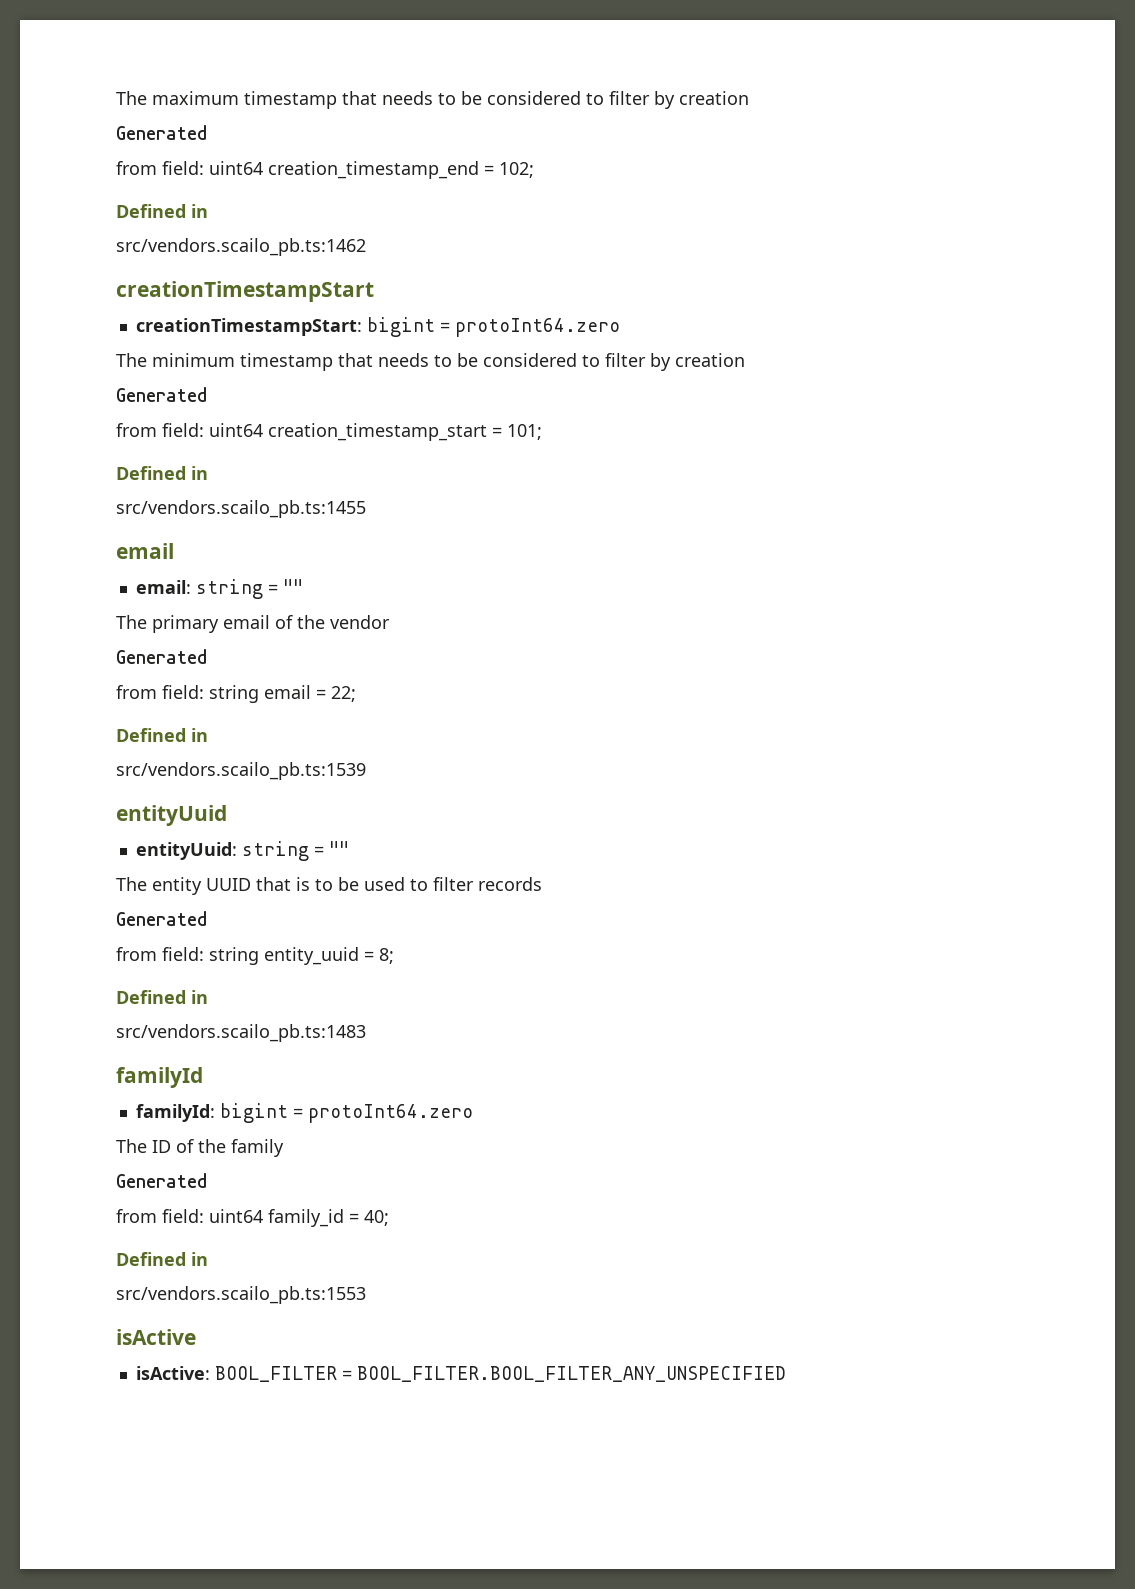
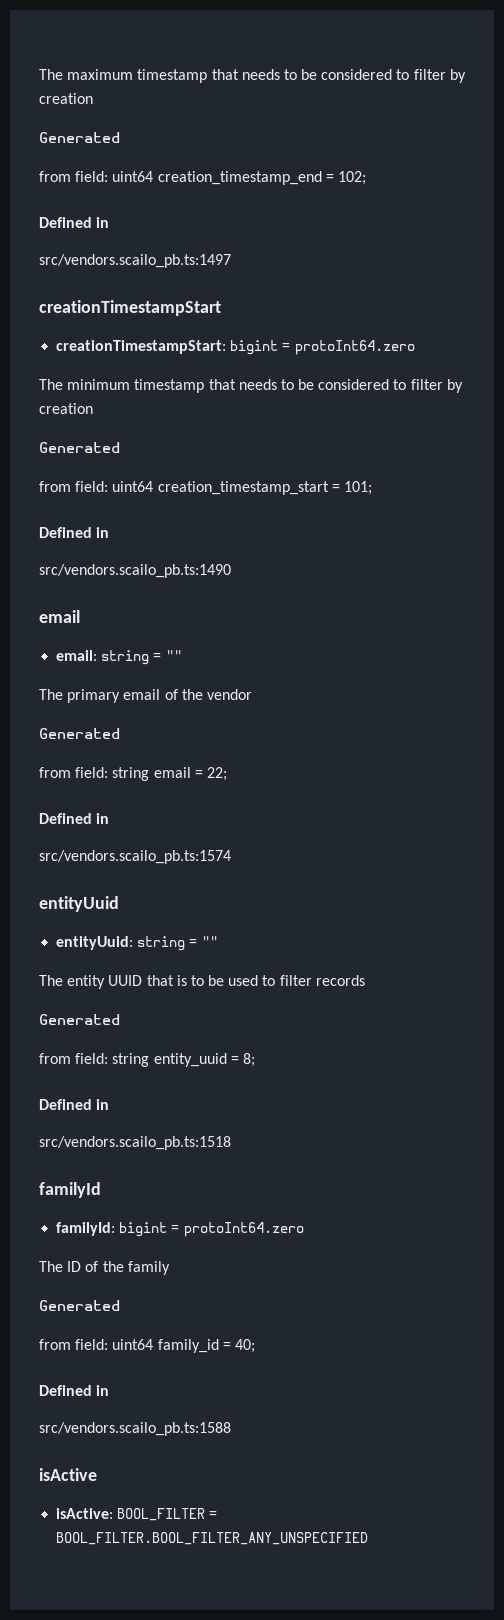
- src/vendors.scailo_pb.ts:1462
+ src/vendors.scailo_pb.ts:1497
- src/vendors.scailo_pb.ts:1455
+ src/vendors.scailo_pb.ts:1490
- src/vendors.scailo_pb.ts:1539
+ src/vendors.scailo_pb.ts:1574
- src/vendors.scailo_pb.ts:1483
+ src/vendors.scailo_pb.ts:1518
- src/vendors.scailo_pb.ts:1553
+ src/vendors.scailo_pb.ts:1588

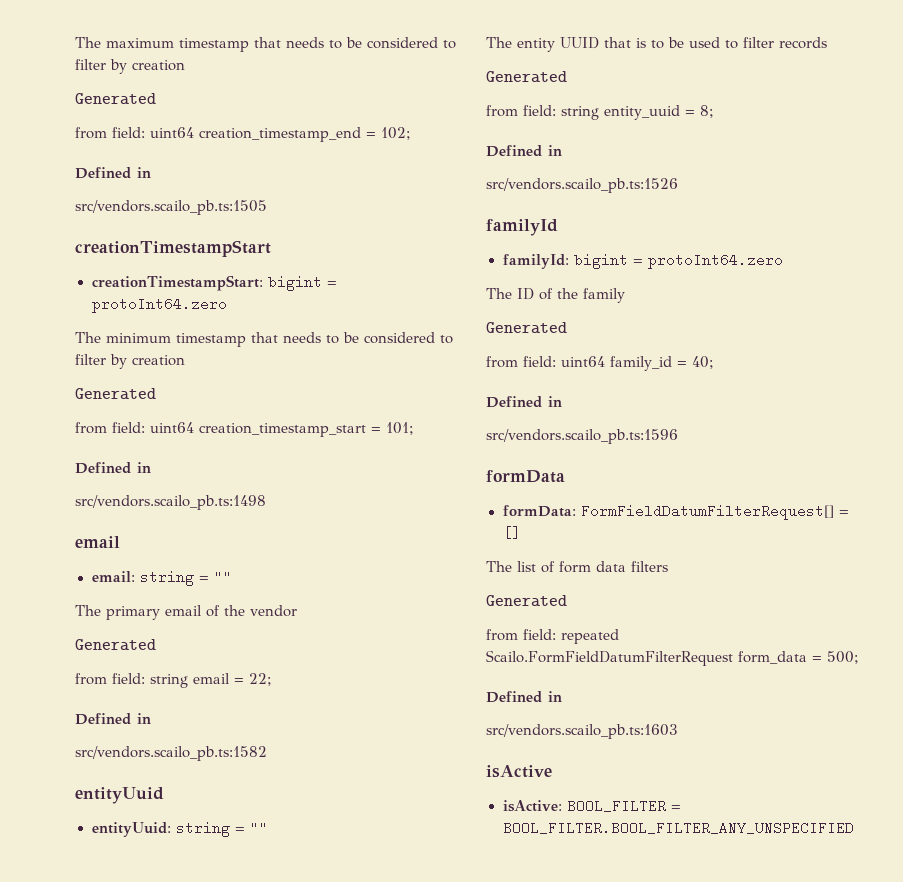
- src/vendors.scailo_pb.ts:1497
+ src/vendors.scailo_pb.ts:1505
- src/vendors.scailo_pb.ts:1490
+ src/vendors.scailo_pb.ts:1498
- src/vendors.scailo_pb.ts:1574
+ src/vendors.scailo_pb.ts:1582
- src/vendors.scailo_pb.ts:1518
+ src/vendors.scailo_pb.ts:1526
- src/vendors.scailo_pb.ts:1588
+ src/vendors.scailo_pb.ts:1596
+ formData
+ formData: FormFieldDatumFilterRequest[] = []
+ The list of form data filters
+ Generated
+ from field: repeated Scailo.FormFieldDatumFilterRequest form_data = 500;
+ Defined in
+ src/vendors.scailo_pb.ts:1603

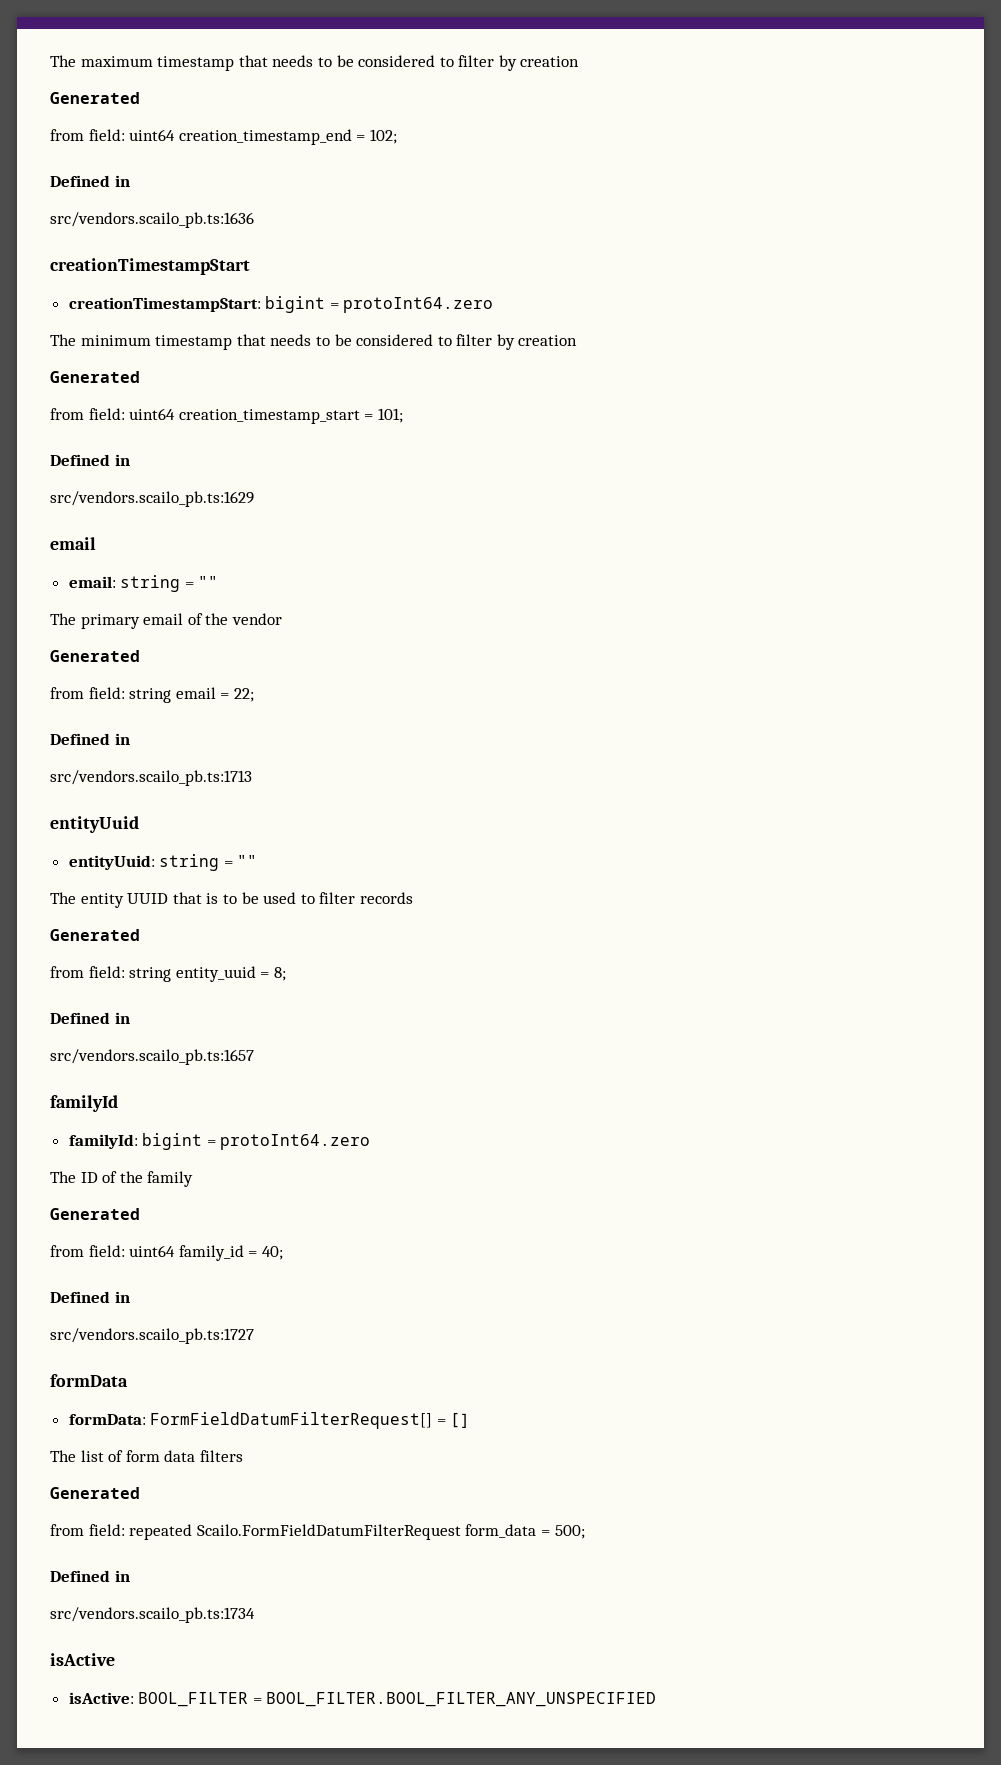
- src/vendors.scailo_pb.ts:1505
+ src/vendors.scailo_pb.ts:1636
- src/vendors.scailo_pb.ts:1498
+ src/vendors.scailo_pb.ts:1629
- src/vendors.scailo_pb.ts:1582
+ src/vendors.scailo_pb.ts:1713
- src/vendors.scailo_pb.ts:1526
+ src/vendors.scailo_pb.ts:1657
- src/vendors.scailo_pb.ts:1596
+ src/vendors.scailo_pb.ts:1727
- src/vendors.scailo_pb.ts:1603
+ src/vendors.scailo_pb.ts:1734

